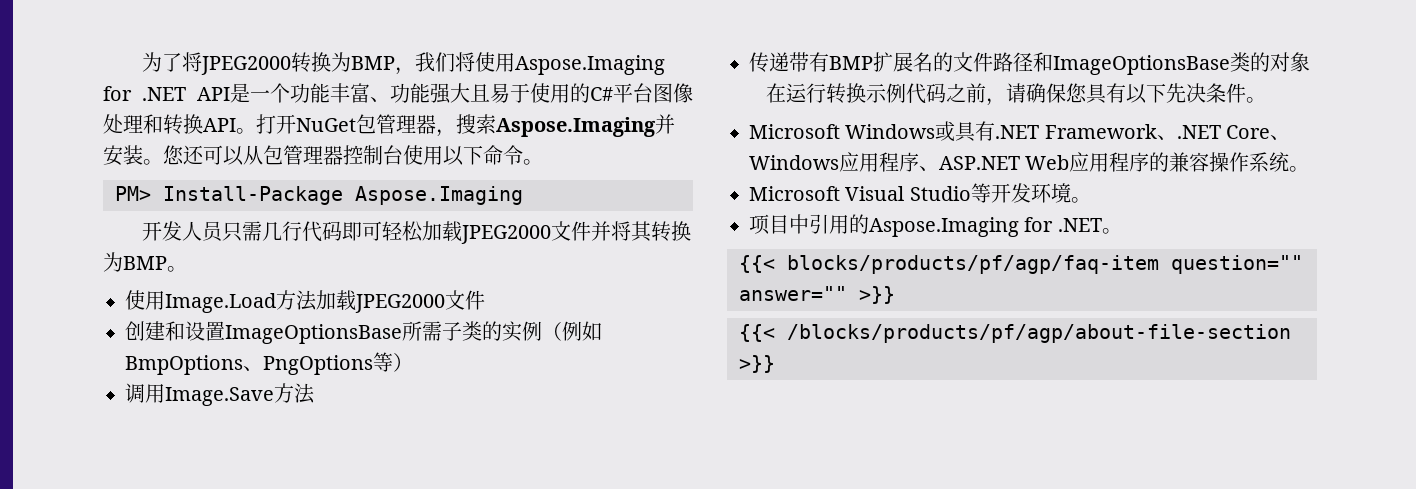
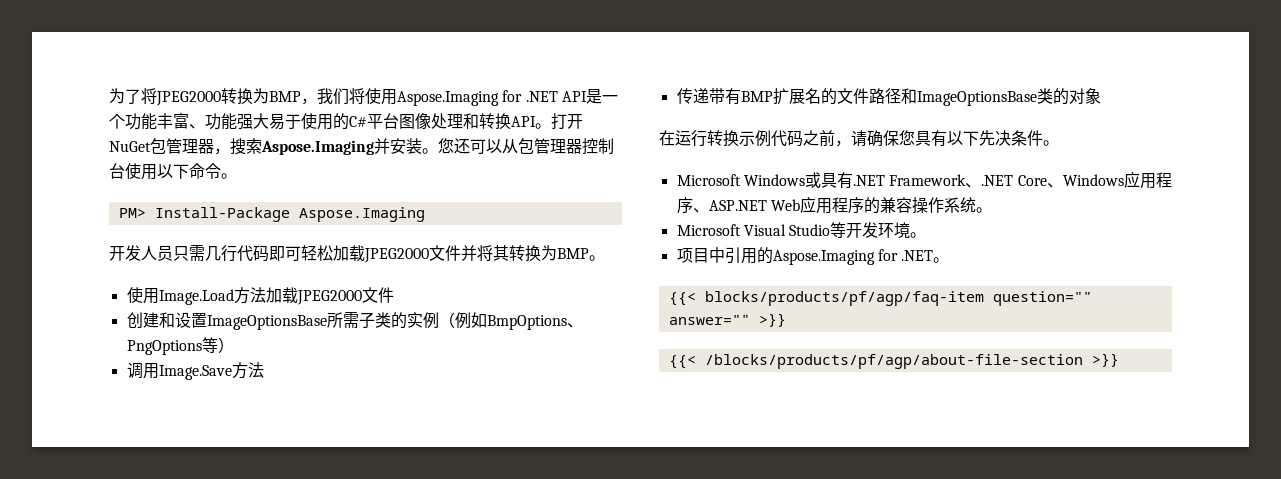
- 为了将JPEG2000转换为BMP，我们将使用Aspose.Imaging for .NET API是一个功能丰富、功能强大且易于使用的C#平台图像处理和转换API。
+ 为了将JPEG2000转换为BMP，我们将使用Aspose.Imaging for .NET API是一个功能丰富、功能强大易于使用的C#平台图像处理和转换API。

